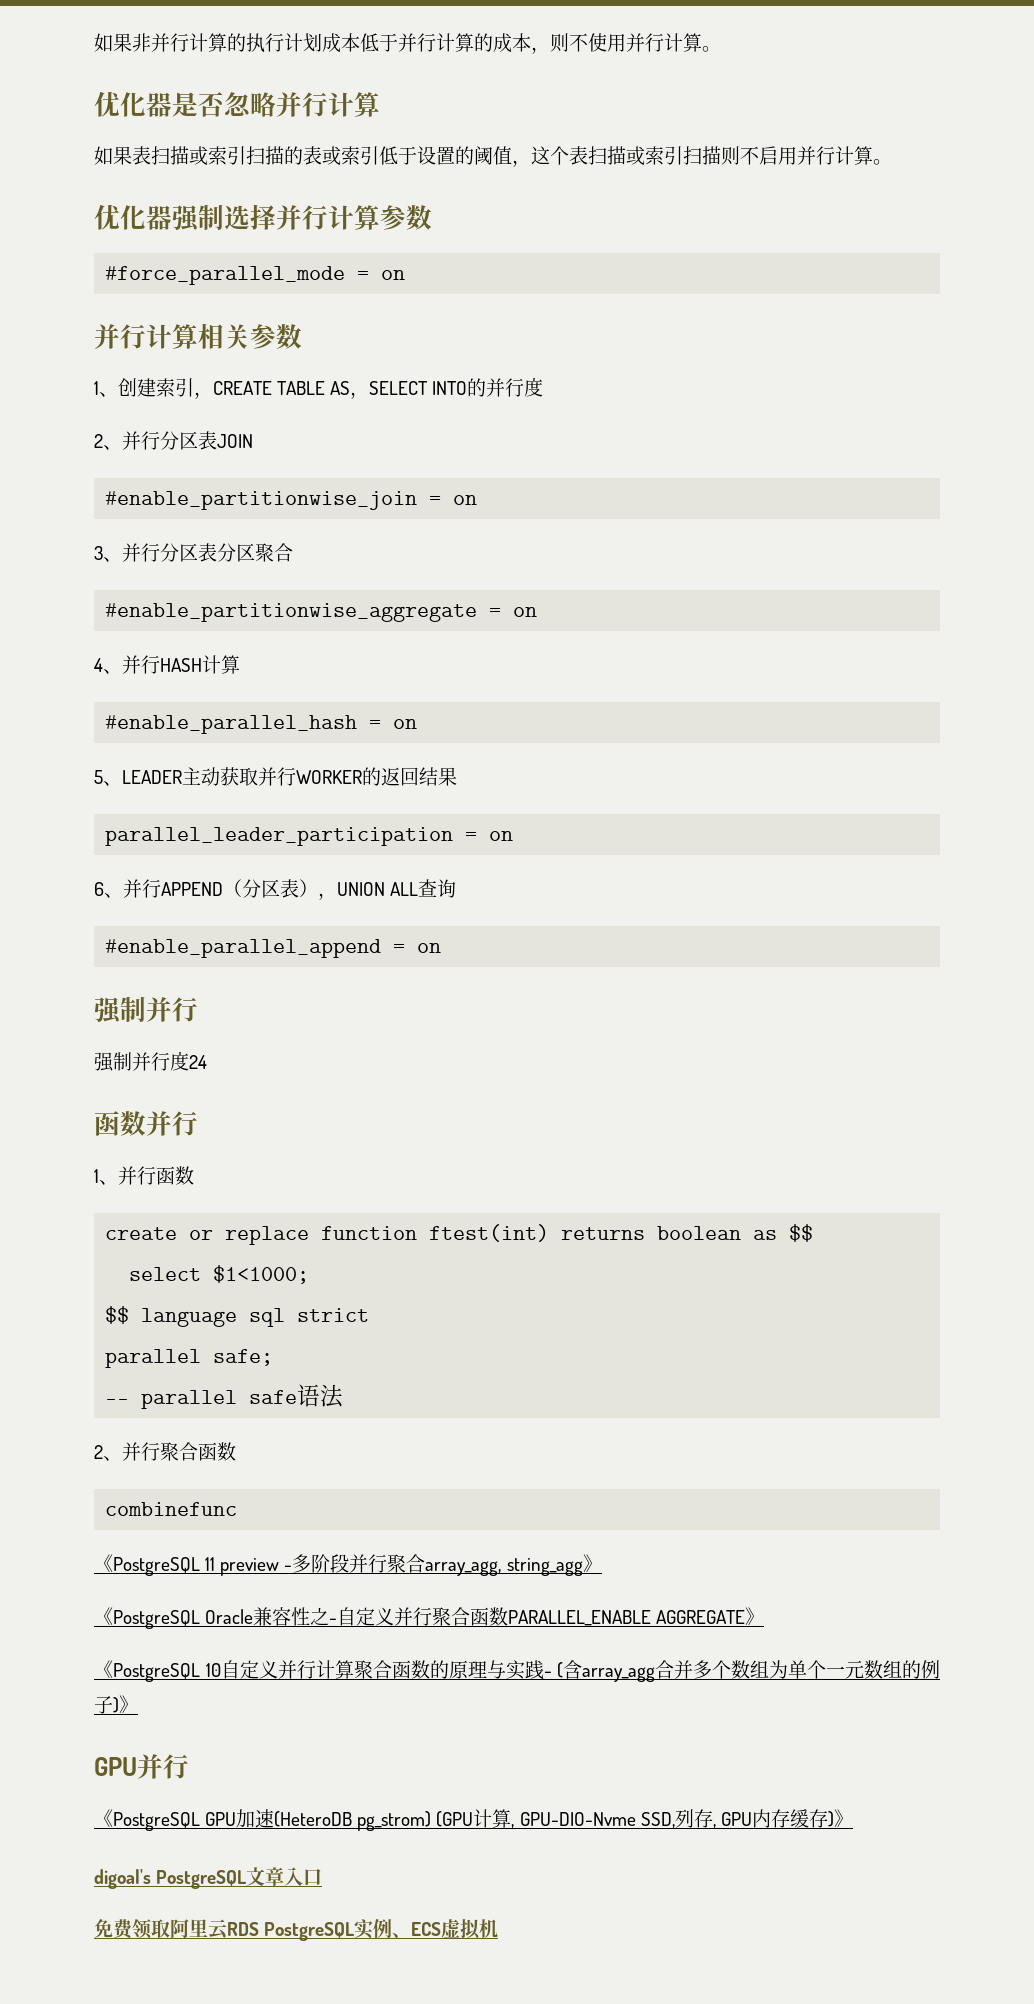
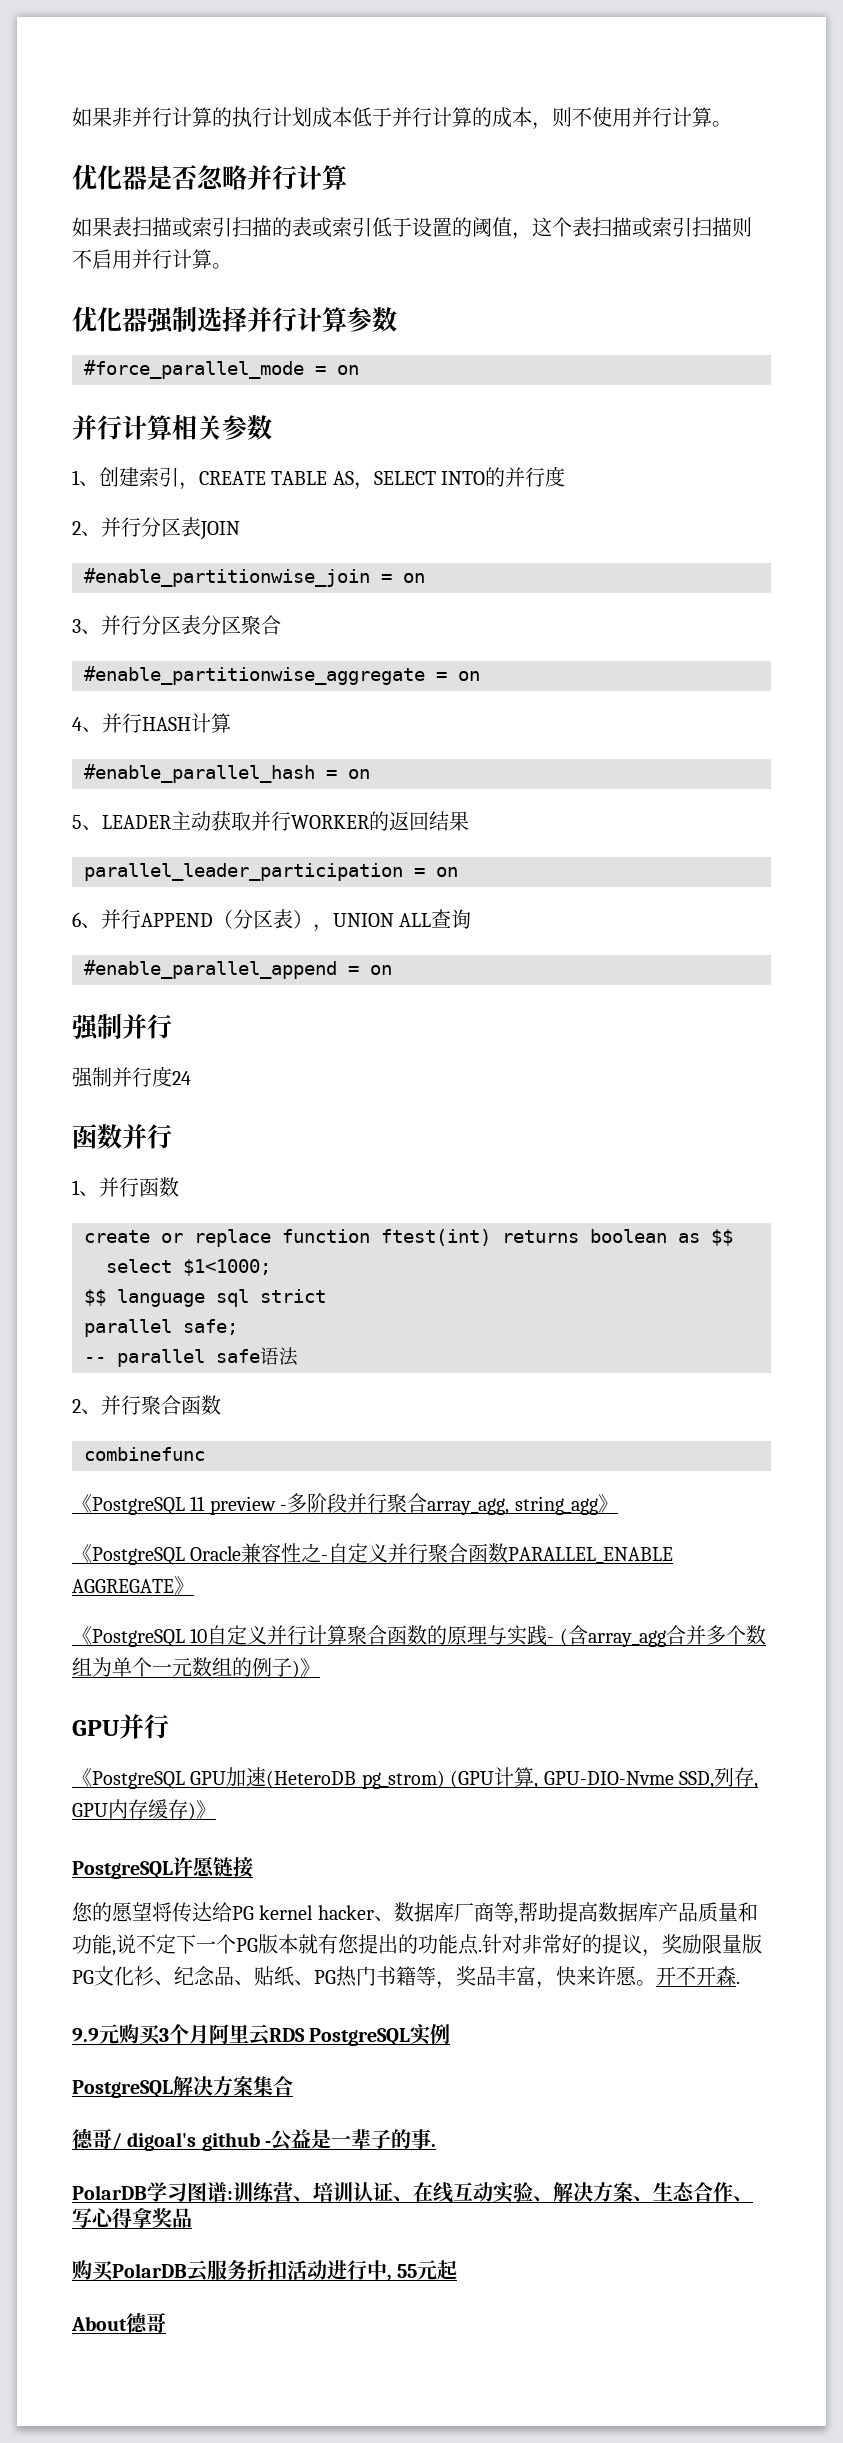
- digoal's PostgreSQL文章入口
- 免费领取阿里云RDS PostgreSQL实例、ECS虚拟机
+ PostgreSQL许愿链接
+ 您的愿望将传达给PG kernel hacker、数据库厂商等,帮助提高数据库产品质量和功能,说不定下一个PG版本就有您提出的功能点.针对非常好的提议，奖励限量版PG文化衫、纪念品、贴纸、PG热门书籍等，奖品丰富，快来许愿。开不开森.
+ 9.9元购买3个月阿里云RDS PostgreSQL实例
+ PostgreSQL解决方案集合
+ 德哥/ digoal's github -公益是一辈子的事.
+ PolarDB学习图谱:训练营、培训认证、在线互动实验、解决方案、生态合作、写心得拿奖品
+ 购买PolarDB云服务折扣活动进行中, 55元起
+ About德哥

